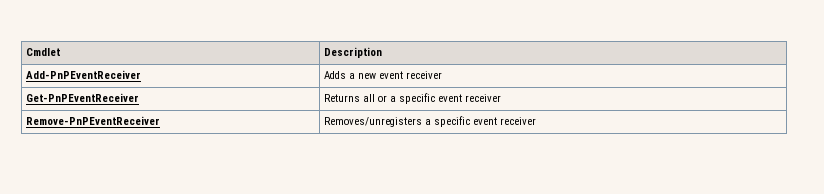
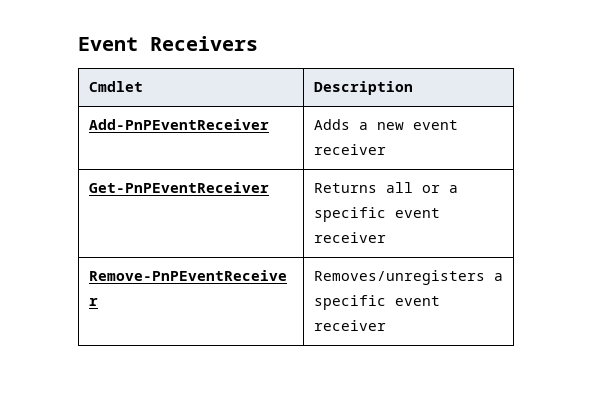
+ Event Receivers

